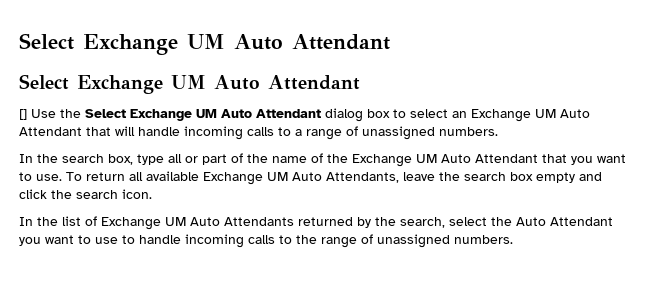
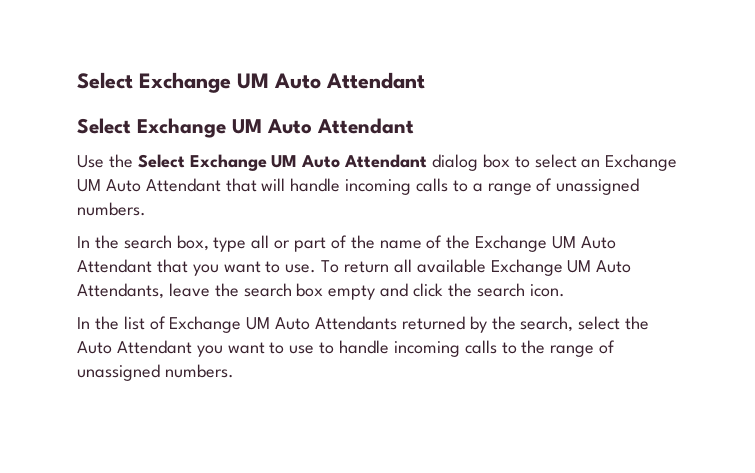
- [] Use the Select Exchange UM Auto Attendant dialog box to select an Exchange UM Auto Attendant that will handle incoming calls to a range of unassigned numbers.
+ Use the Select Exchange UM Auto Attendant dialog box to select an Exchange UM Auto Attendant that will handle incoming calls to a range of unassigned numbers.

